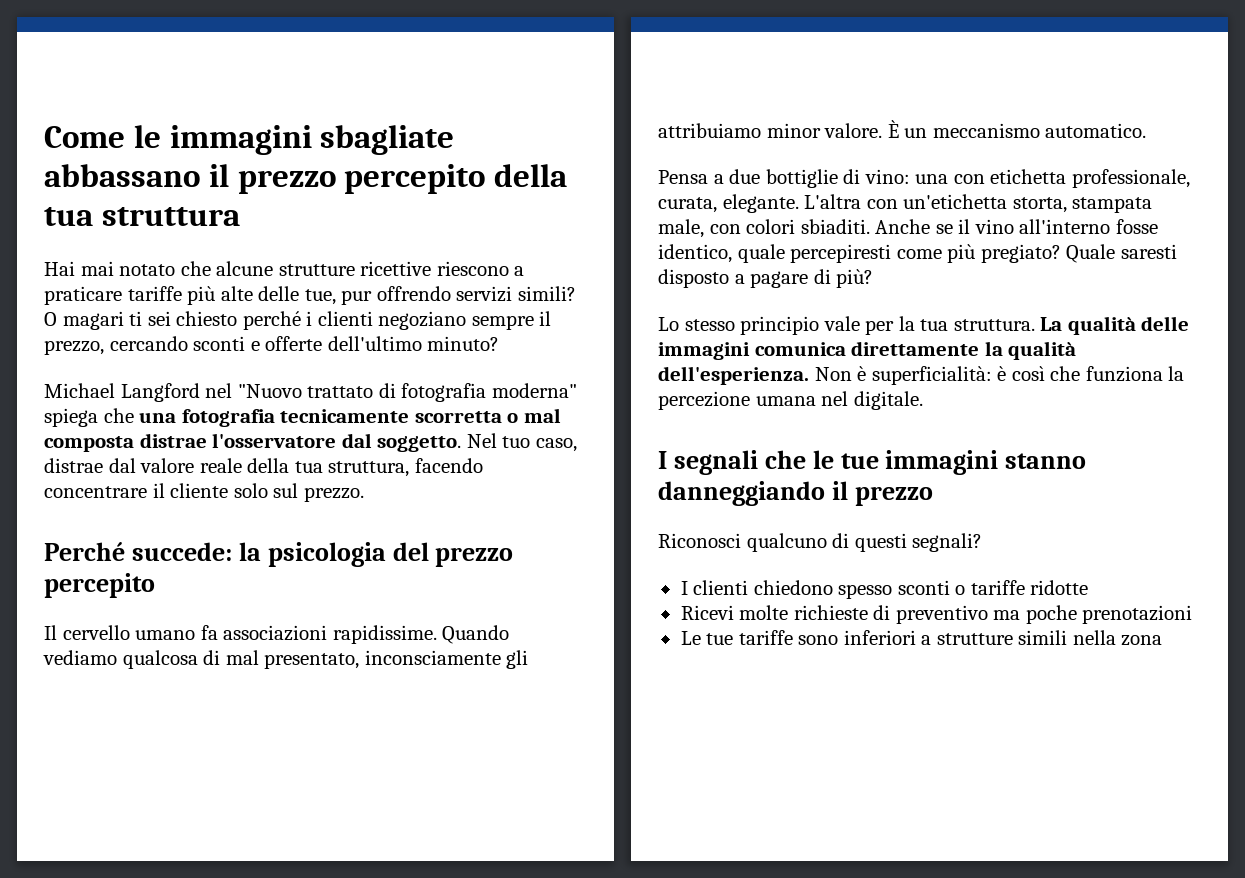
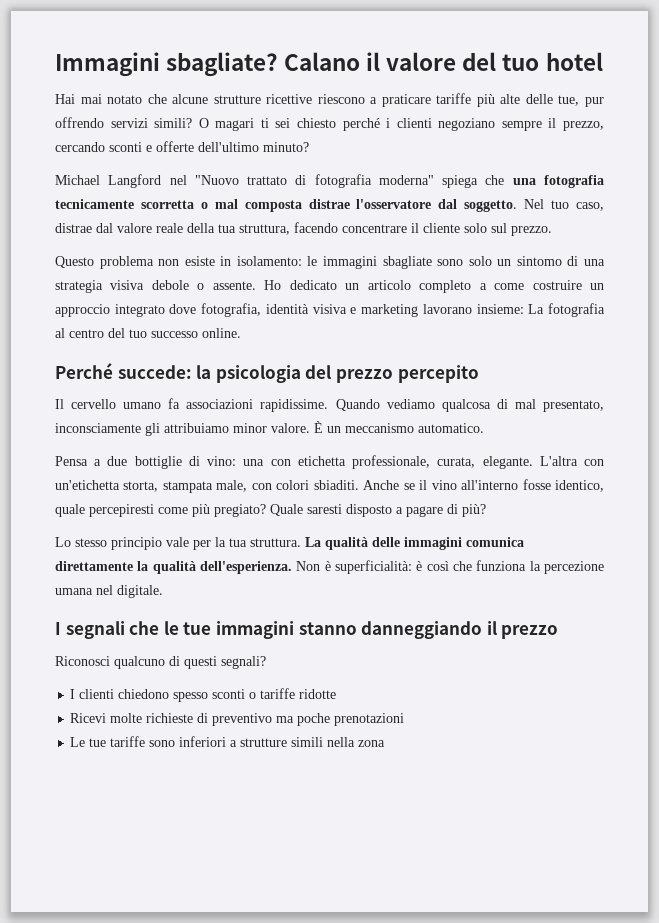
- Come le immagini sbagliate abbassano il prezzo percepito della tua struttura
+ Immagini sbagliate? Calano il valore del tuo hotel
+ Questo problema non esiste in isolamento: le immagini sbagliate sono solo un sintomo di una strategia visiva debole o assente. Ho dedicato un articolo completo a come costruire un approccio integrato dove fotografia, identità visiva e marketing lavorano insieme: La fotografia al centro del tuo successo online.

